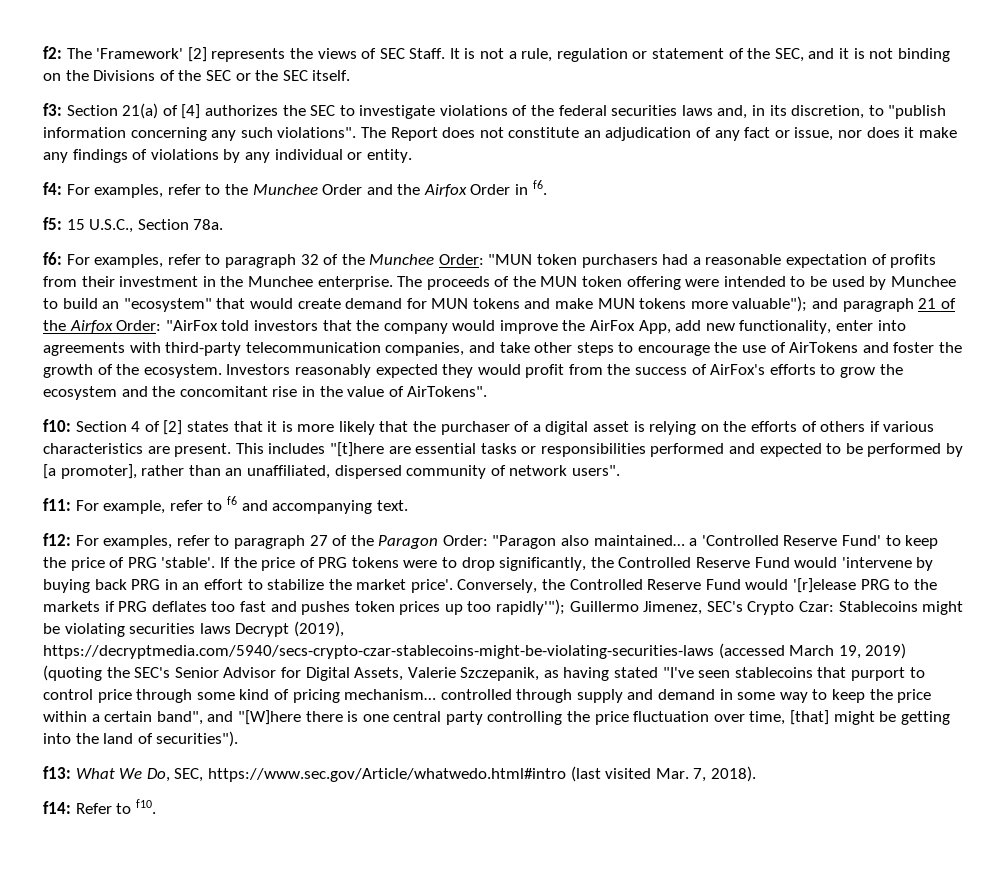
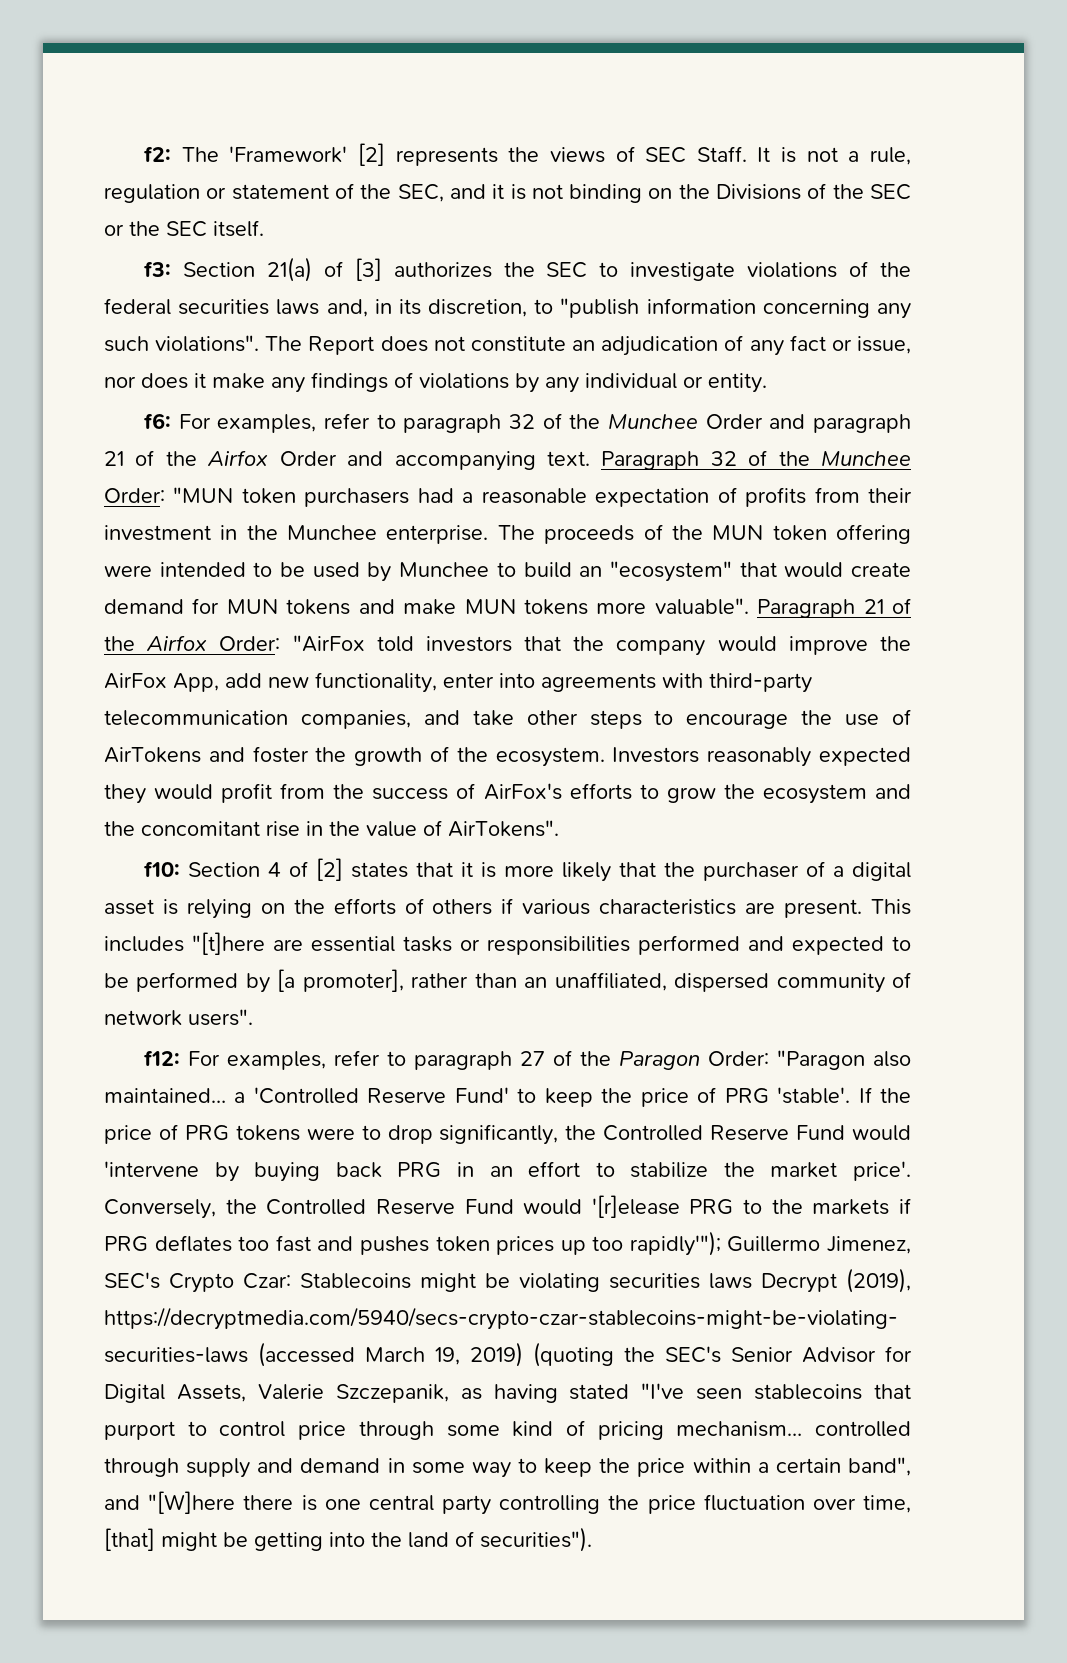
- f3: Section 21(a) of [4] authorizes the SEC to investigate violations of the federal securities laws and, in its discretion, to "publish information concerning any such violations".
+ f3: Section 21(a) of [3] authorizes the SEC to investigate violations of the federal securities laws and, in its discretion, to "publish information concerning any such violations".
- f4: For examples, refer to the Munchee Order and the Airfox Order in f6.
- f5: 15 U.S.C., Section 78a.
- f6: For examples, refer to paragraph 32 of the Munchee Order: "MUN token purchasers had a reasonable expectation of profits from their investment in the Munchee enterprise.
+ f6: For examples, refer to paragraph 32 of the Munchee Order and paragraph 21 of the Airfox Order and accompanying text. Paragraph 32 of the Munchee Order: "MUN token purchasers had a reasonable expectation of profits from their investment in the Munchee enterprise.
- The proceeds of the MUN token offering were intended to be used by Munchee to build an "ecosystem" that would create demand for MUN tokens and make MUN tokens more valuable"); and paragraph 21 of the Airfox Order:
+ The proceeds of the MUN token offering were intended to be used by Munchee to build an "ecosystem" that would create demand for MUN tokens and make MUN tokens more valuable". Paragraph 21 of the Airfox Order:
- f11: For example, refer to f6 and accompanying text.
- f13: What We Do, SEC, https://www.sec.gov/Article/whatwedo.html#intro (last visited Mar. 7, 2018).
- f14: Refer to f10.

